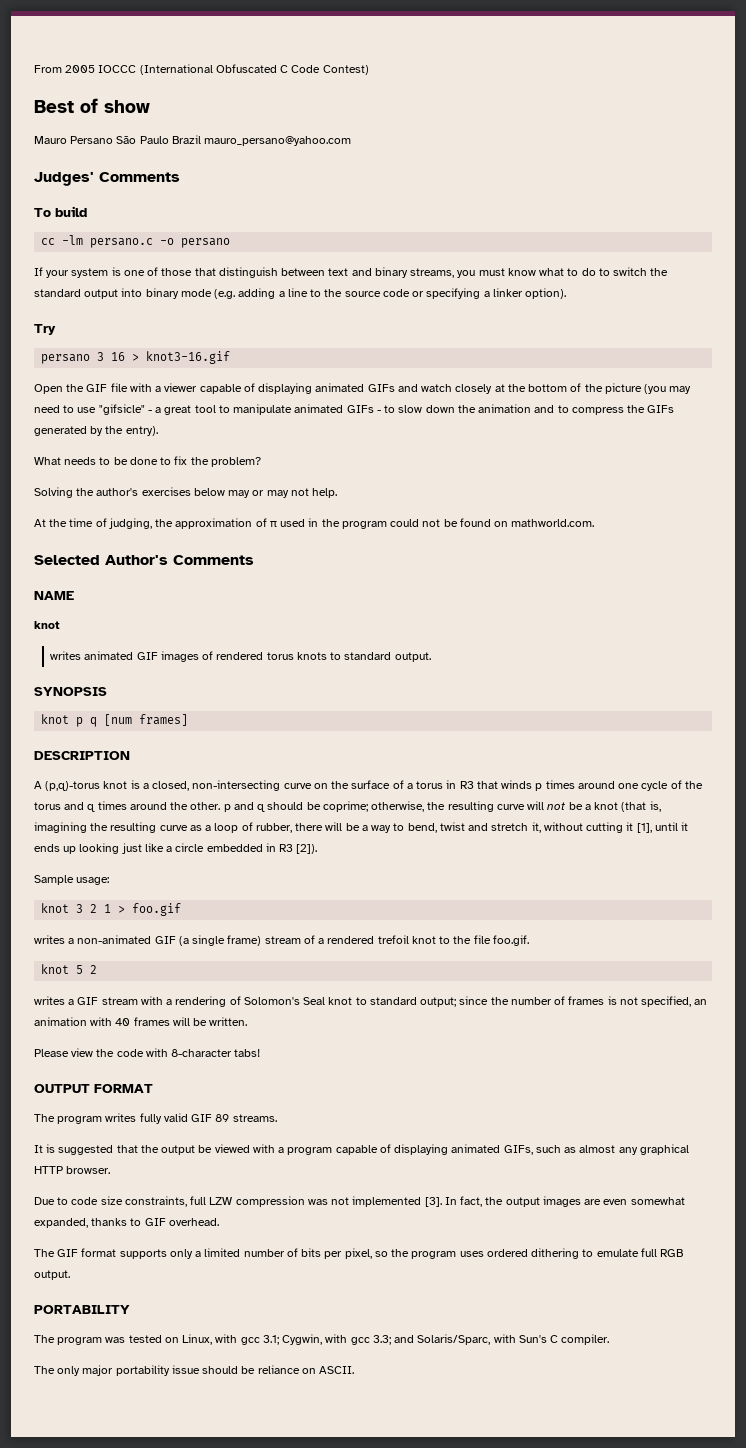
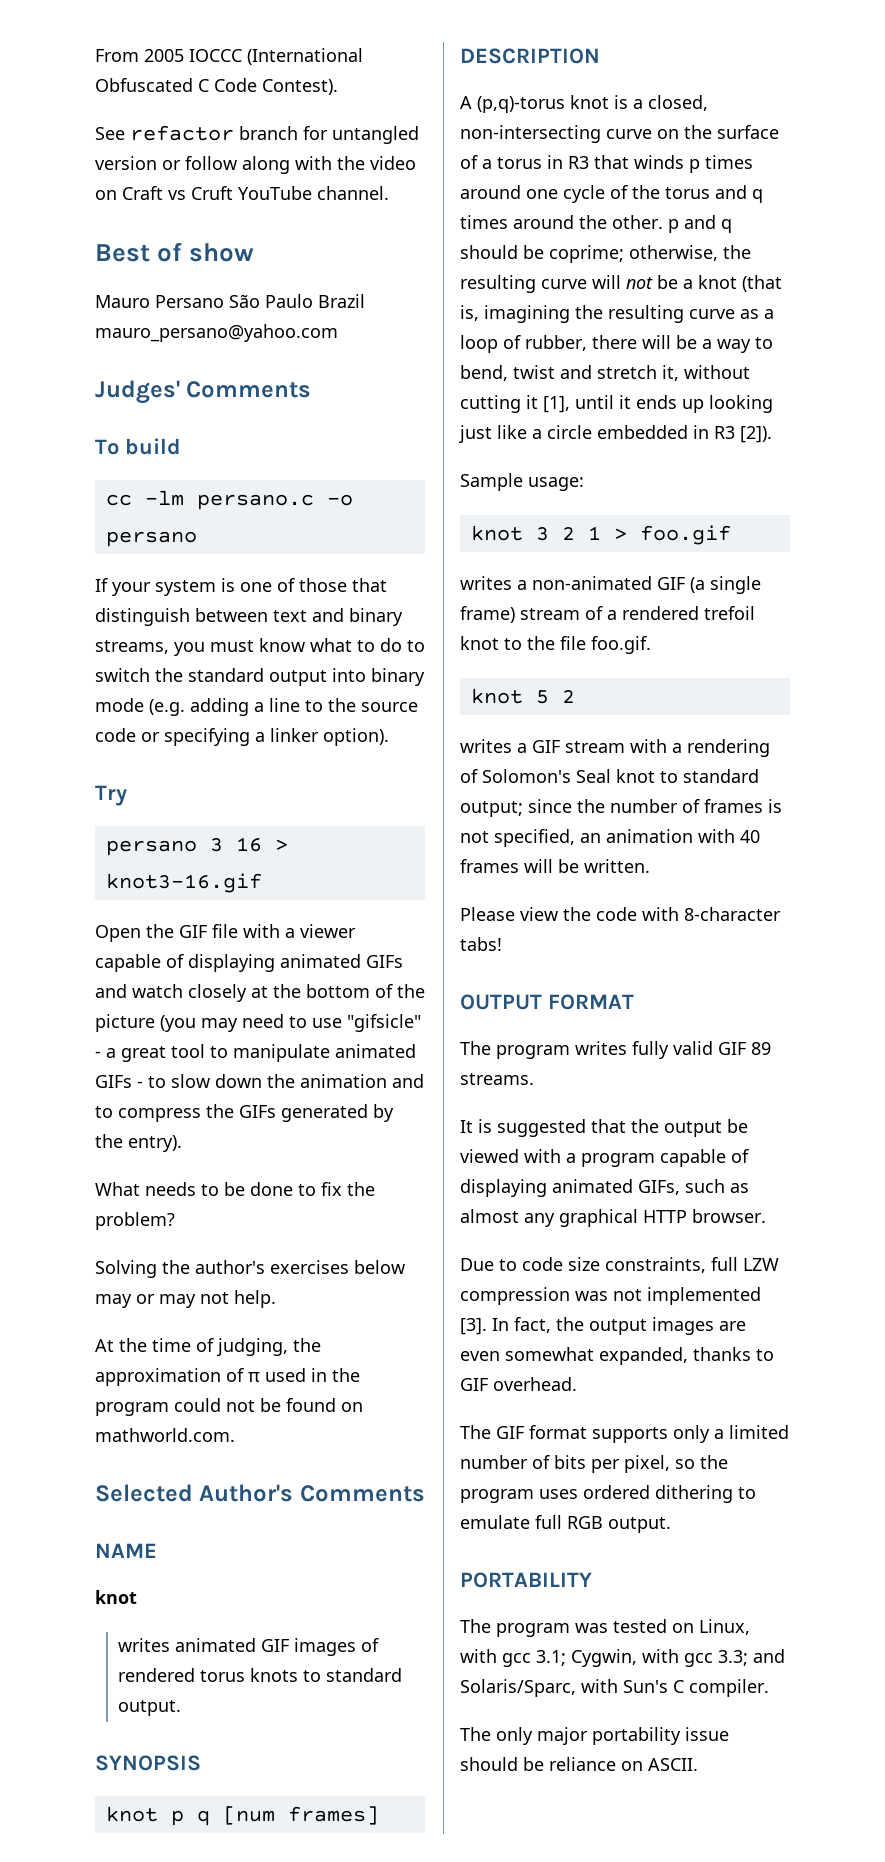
- From 2005 IOCCC (International Obfuscated C Code Contest)
+ From 2005 IOCCC (International Obfuscated C Code Contest).
+ See refactor branch for untangled version or follow along with the video on Craft vs Cruft YouTube channel.

